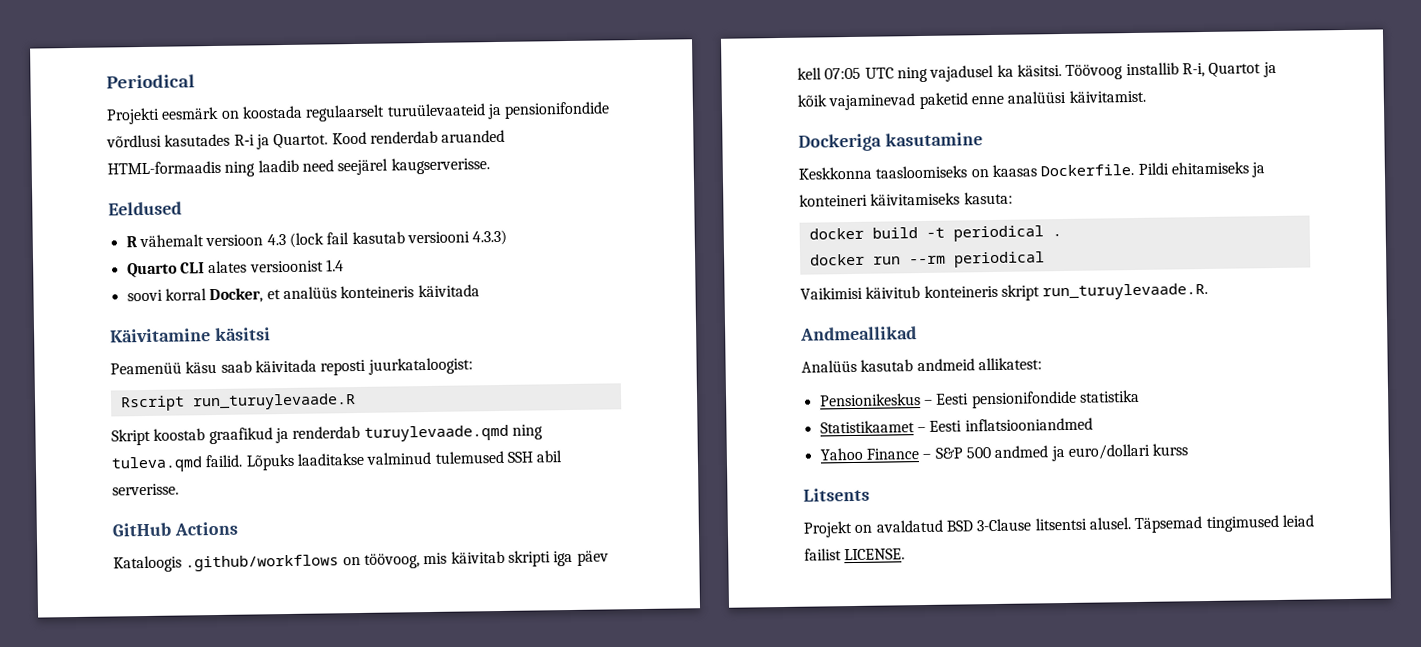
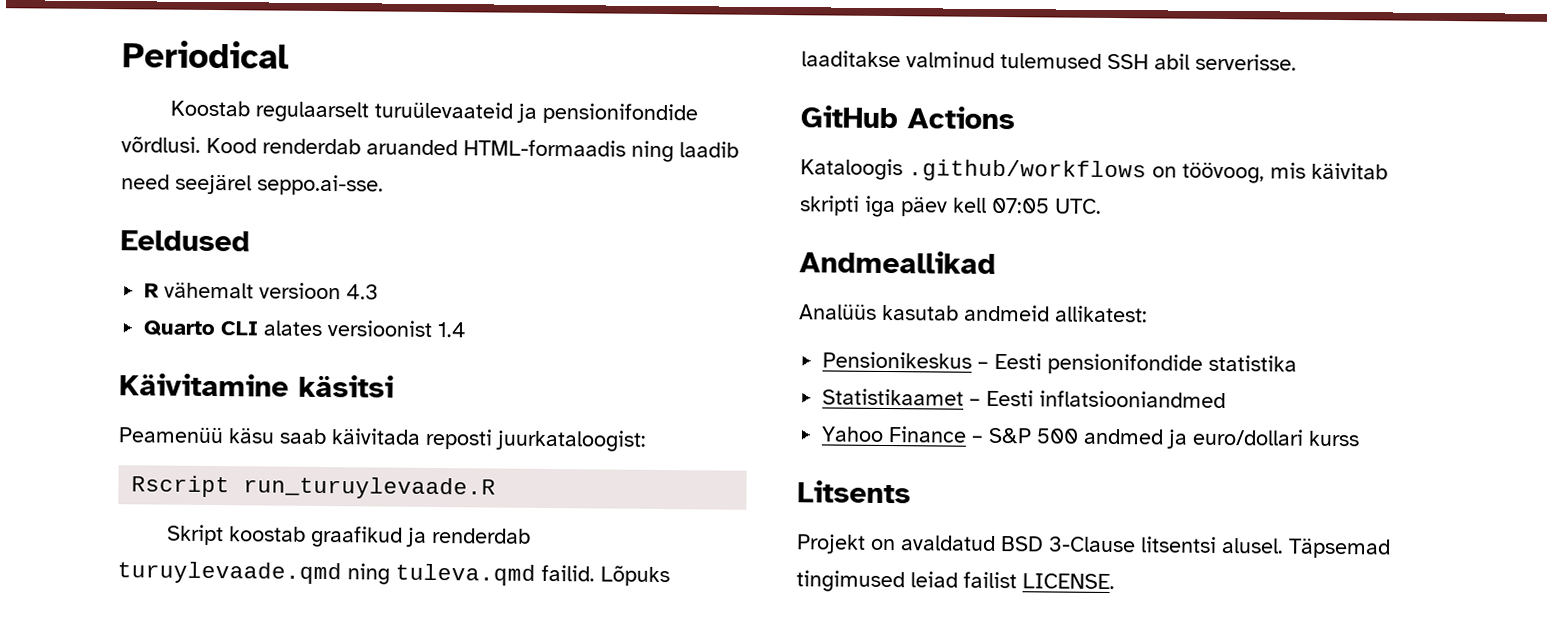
- Projekti eesmärk on koostada regulaarselt turuülevaateid ja pensionifondide võrdlusi kasutades R‑i ja Quartot.
+ Koostab regulaarselt turuülevaateid ja pensionifondide võrdlusi.
- Kood renderdab aruanded HTML-formaadis ning laadib need seejärel kaugserverisse.
+ Kood renderdab aruanded HTML-formaadis ning laadib need seejärel seppo.ai-sse.
- R vähemalt versioon 4.3 (lock fail kasutab versiooni 4.3.3)
+ R vähemalt versioon 4.3
- soovi korral Docker, et analüüs konteineris käivitada
- Kataloogis .github/workflows on töövoog, mis käivitab skripti iga päev kell 07:05 UTC ning vajadusel ka käsitsi. Töövoog installib R-i, Quartot ja kõik vajaminevad paketid enne analüüsi käivitamist.
- Dockeriga kasutamine
- Keskkonna taasloomiseks on kaasas Dockerfile. Pildi ehitamiseks ja konteineri käivitamiseks kasuta:
- docker build -t periodical .
- docker run --rm periodical
- Vaikimisi käivitub konteineris skript run_turuylevaade.R.
+ Kataloogis .github/workflows on töövoog, mis käivitab skripti iga päev kell 07:05 UTC.

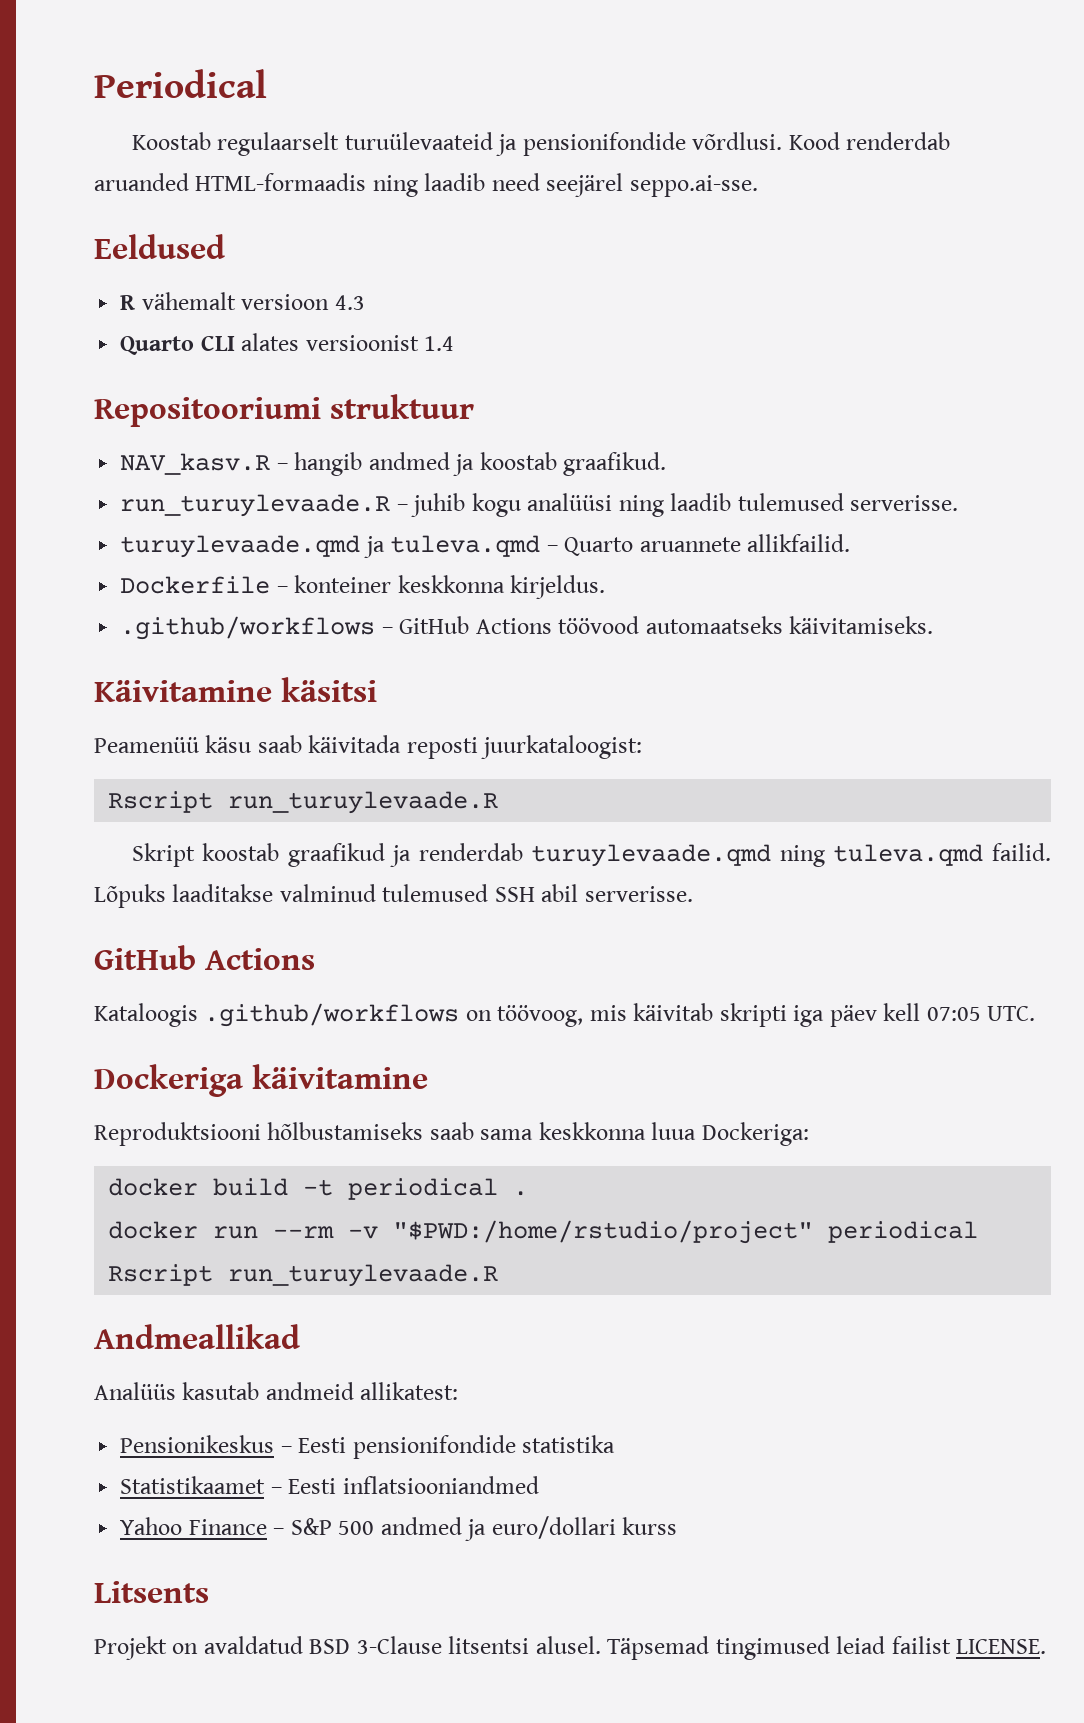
+ Repositooriumi struktuur
+ NAV_kasv.R – hangib andmed ja koostab graafikud.
+ run_turuylevaade.R – juhib kogu analüüsi ning laadib tulemused serverisse.
+ turuylevaade.qmd ja tuleva.qmd – Quarto aruannete allikfailid.
+ Dockerfile – konteiner keskkonna kirjeldus.
+ .github/workflows – GitHub Actions töövood automaatseks käivitamiseks.
+ Dockeriga käivitamine
+ Reproduktsiooni hõlbustamiseks saab sama keskkonna luua Dockeriga:
+ docker build -t periodical .
+ docker run --rm -v "$PWD:/home/rstudio/project" periodical Rscript run_turuylevaade.R

